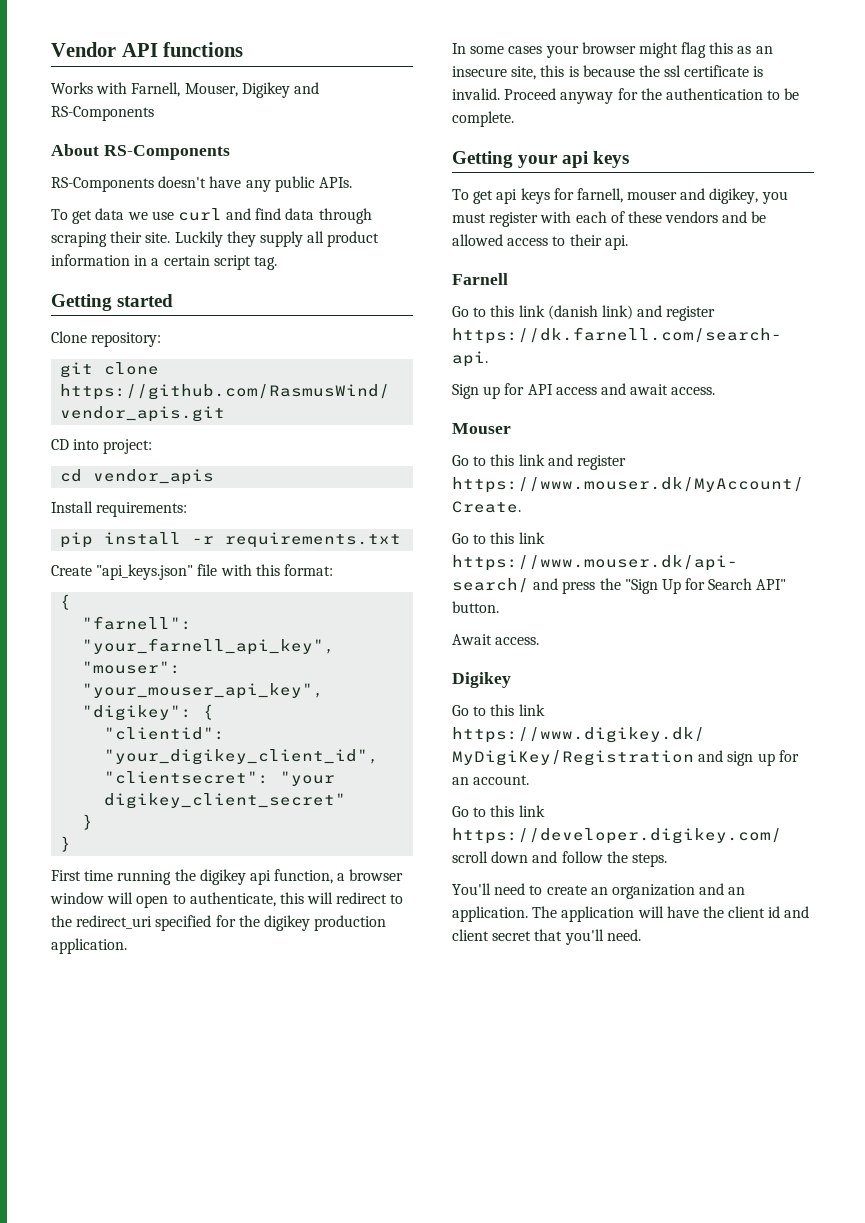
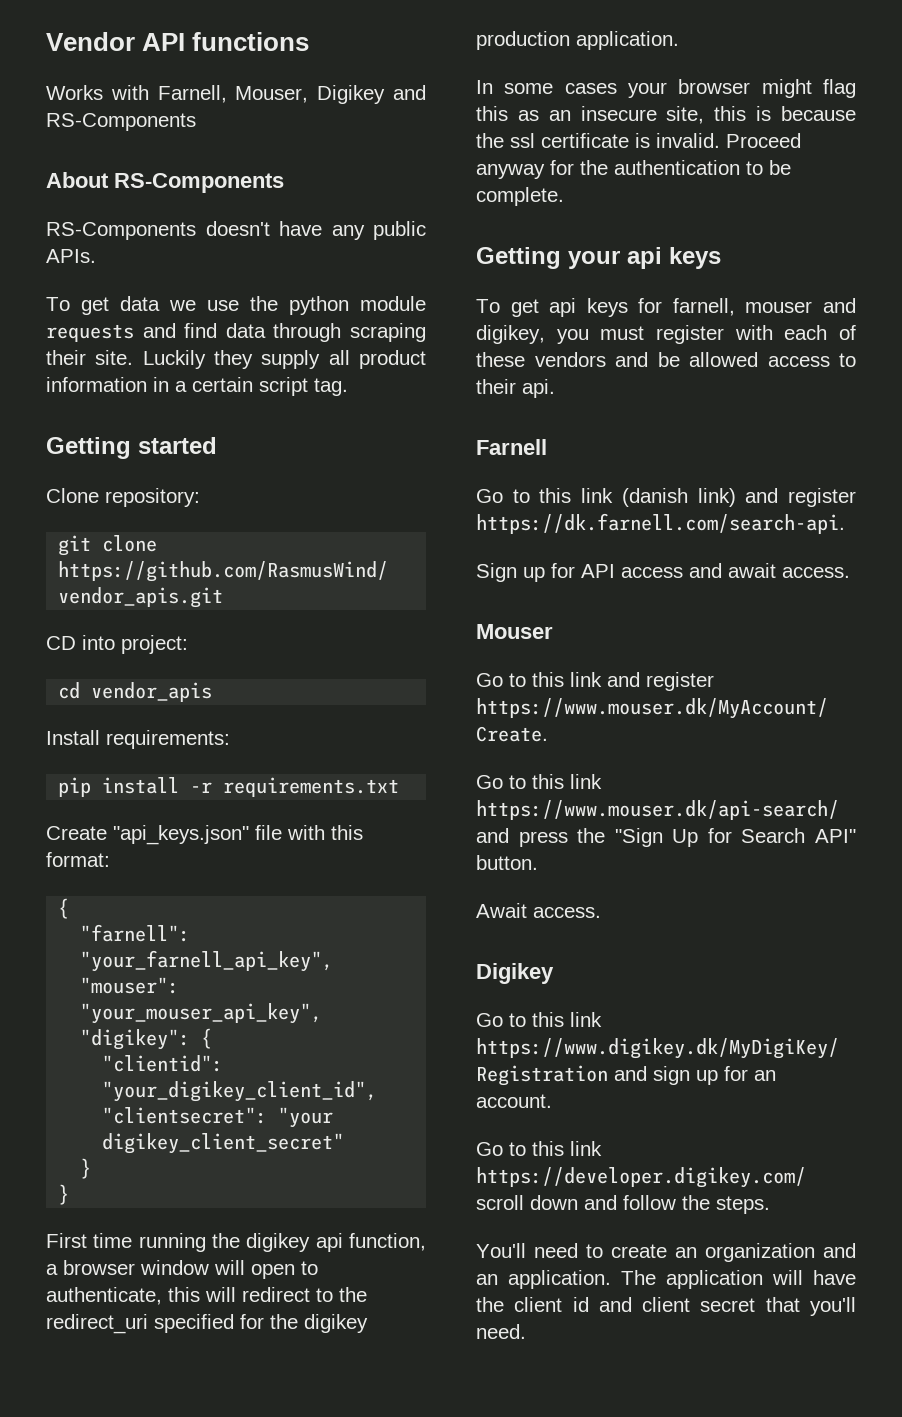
- To get data we use curl and find data through scraping their site.
+ To get data we use the python module requests and find data through scraping their site.

